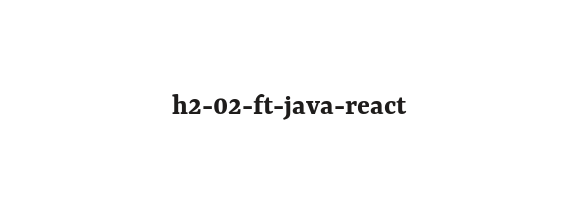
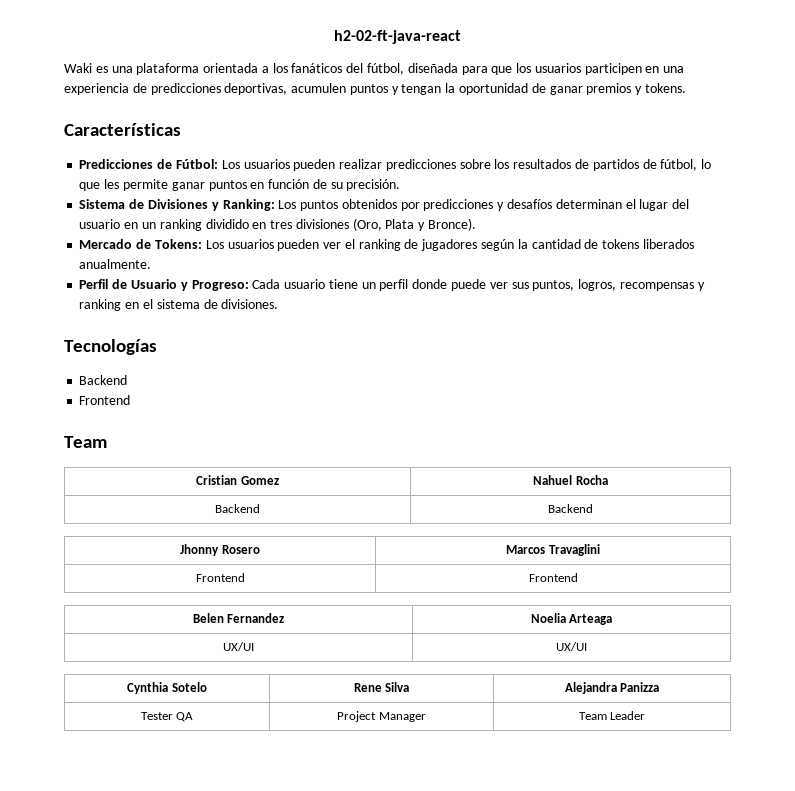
+ Waki es una plataforma orientada a los fanáticos del fútbol, diseñada para que los usuarios participen en una experiencia de predicciones deportivas, acumulen puntos y tengan la oportunidad de ganar premios y tokens.
+ Características
+ Predicciones de Fútbol: Los usuarios pueden realizar predicciones sobre los resultados de partidos de fútbol, lo que les permite ganar puntos en función de su precisión.
+ Sistema de Divisiones y Ranking: Los puntos obtenidos por predicciones y desafíos determinan el lugar del usuario en un ranking dividido en tres divisiones (Oro, Plata y Bronce).
+ Mercado de Tokens: Los usuarios pueden ver el ranking de jugadores según la cantidad de tokens liberados anualmente.
+ Perfil de Usuario y Progreso: Cada usuario tiene un perfil donde puede ver sus puntos, logros, recompensas y ranking en el sistema de divisiones.
+ Tecnologías
+ Backend
+ Frontend
+ Team
+ Cristian Gomez | Nahuel Rocha
+ Backend | Backend
+ Jhonny Rosero | Marcos Travaglini
+ Frontend | Frontend
+ Belen Fernandez | Noelia Arteaga
+ UX/UI | UX/UI
+ Cynthia Sotelo | Rene Silva | Alejandra Panizza
+ Tester QA | Project Manager | Team Leader

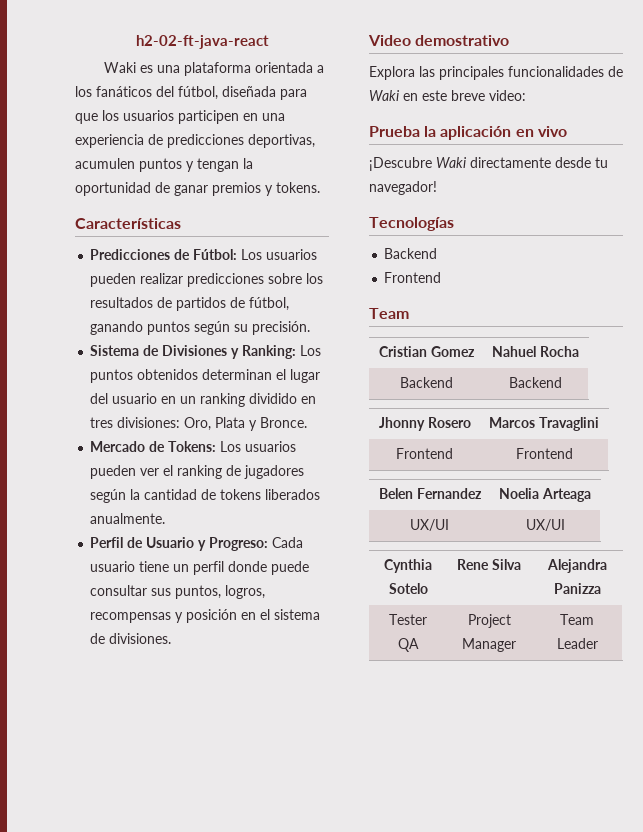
- Predicciones de Fútbol: Los usuarios pueden realizar predicciones sobre los resultados de partidos de fútbol, lo que les permite ganar puntos en función de su precisión.
+ Predicciones de Fútbol: Los usuarios pueden realizar predicciones sobre los resultados de partidos de fútbol, ganando puntos según su precisión.
- Sistema de Divisiones y Ranking: Los puntos obtenidos por predicciones y desafíos determinan el lugar del usuario en un ranking dividido en tres divisiones (Oro, Plata y Bronce).
+ Sistema de Divisiones y Ranking: Los puntos obtenidos determinan el lugar del usuario en un ranking dividido en tres divisiones: Oro, Plata y Bronce.
- Perfil de Usuario y Progreso: Cada usuario tiene un perfil donde puede ver sus puntos, logros, recompensas y ranking en el sistema de divisiones.
+ Perfil de Usuario y Progreso: Cada usuario tiene un perfil donde puede consultar sus puntos, logros, recompensas y posición en el sistema de divisiones.
+ Video demostrativo
+ Explora las principales funcionalidades de Waki en este breve video:
+ Prueba la aplicación en vivo
+ ¡Descubre Waki directamente desde tu navegador!

